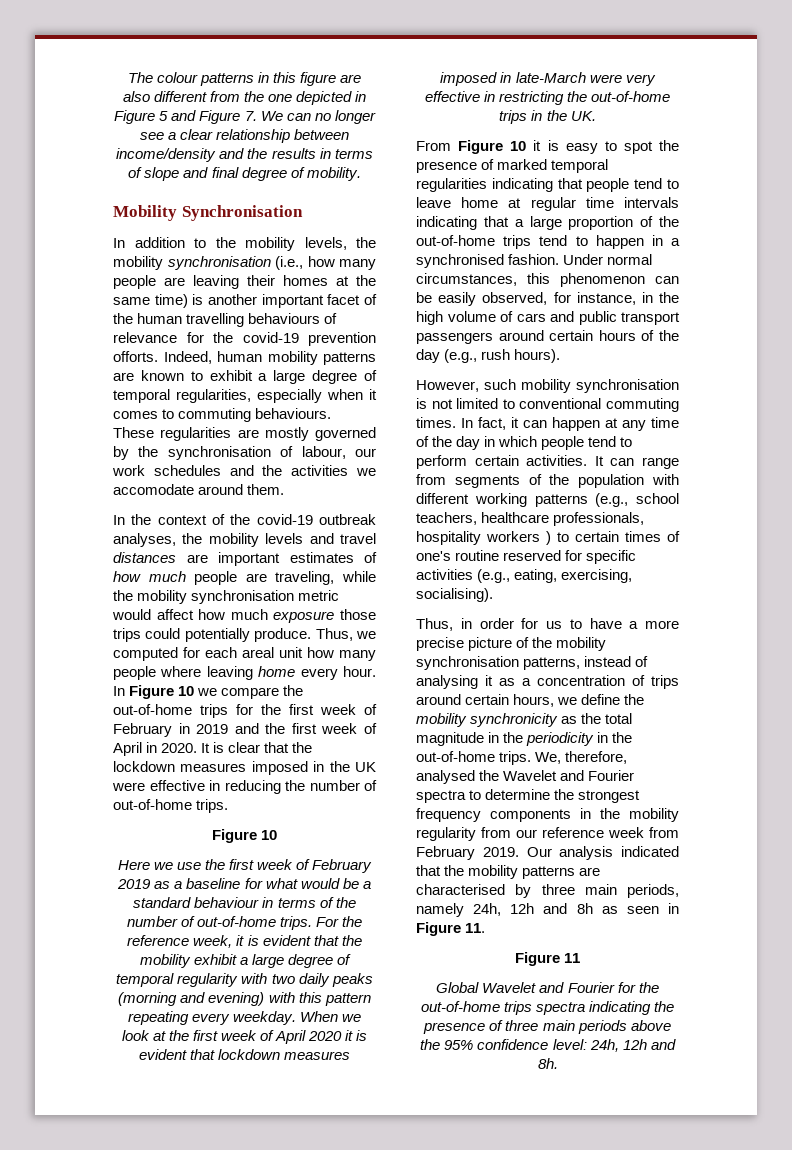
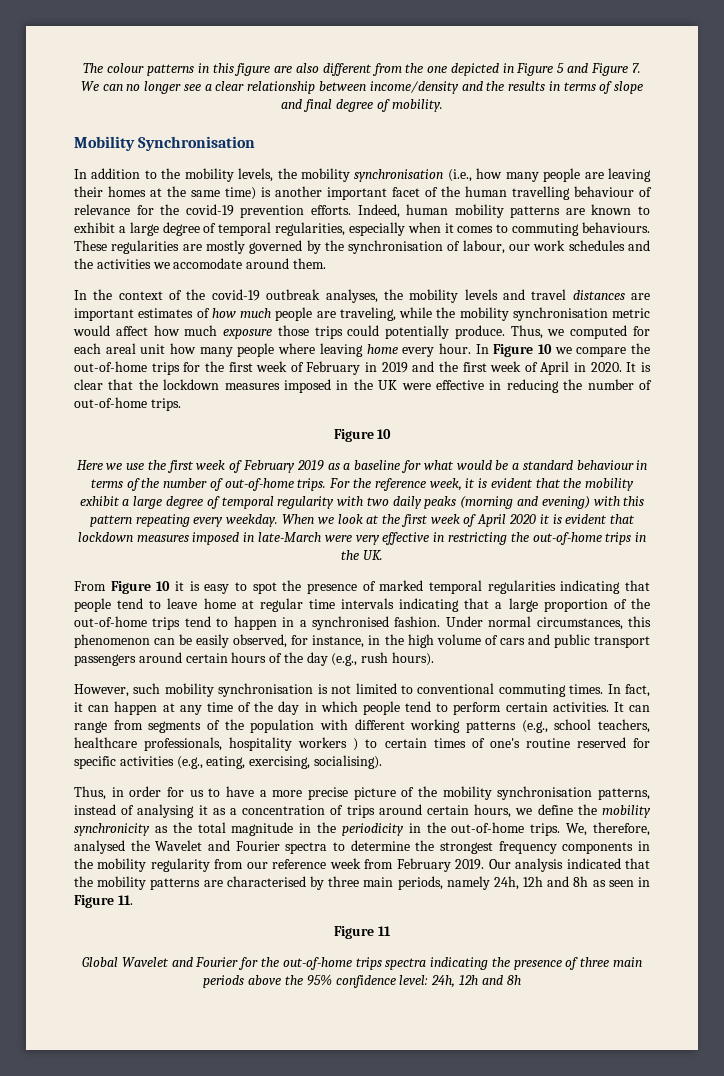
- In addition to the mobility levels, the mobility synchronisation (i.e., how many people are leaving their homes at the same time) is another important facet of the human travelling behaviours of relevance for the covid-19 prevention offorts.
+ In addition to the mobility levels, the mobility synchronisation (i.e., how many people are leaving their homes at the same time) is another important facet of the human travelling behaviour of relevance for the covid-19 prevention efforts.
- Global Wavelet and Fourier for the out-of-home trips spectra indicating the presence of three main periods above the 95% confidence level: 24h, 12h and 8h.
+ Global Wavelet and Fourier for the out-of-home trips spectra indicating the presence of three main periods above the 95% confidence level: 24h, 12h and 8h

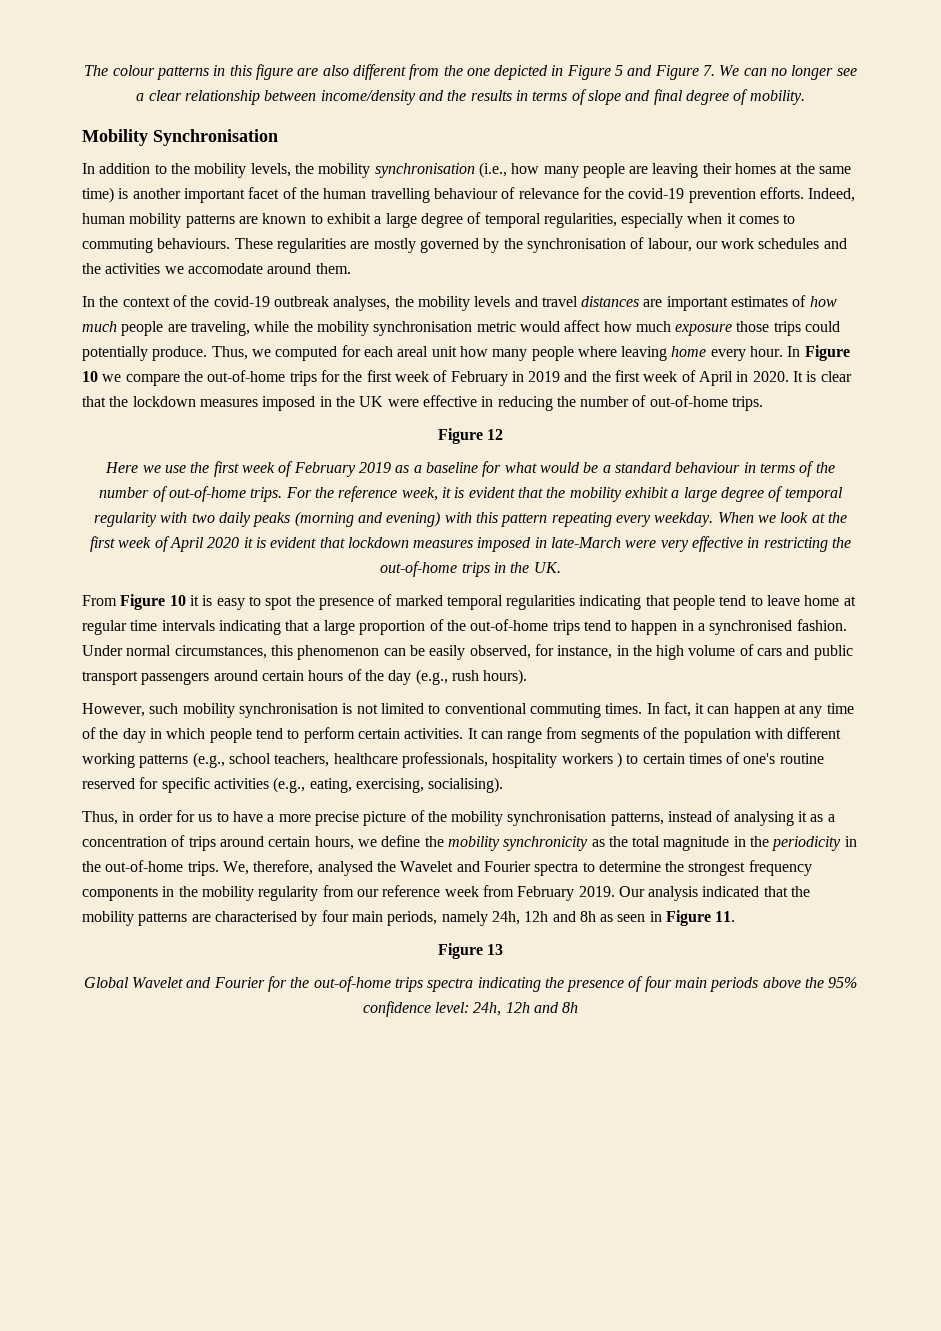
  It is clear that the lockdown measures imposed in the UK were effective in reducing the number of out-of-home trips.
- Figure 10
+ Figure 12
- Our analysis indicated that the mobility patterns are characterised by three main periods, namely 24h, 12h and 8h as seen in Figure 11.
+ Our analysis indicated that the mobility patterns are characterised by four main periods, namely 24h, 12h and 8h as seen in Figure 11.
- Figure 11
+ Figure 13
- Global Wavelet and Fourier for the out-of-home trips spectra indicating the presence of three main periods above the 95% confidence level: 24h, 12h and 8h
+ Global Wavelet and Fourier for the out-of-home trips spectra indicating the presence of four main periods above the 95% confidence level: 24h, 12h and 8h

